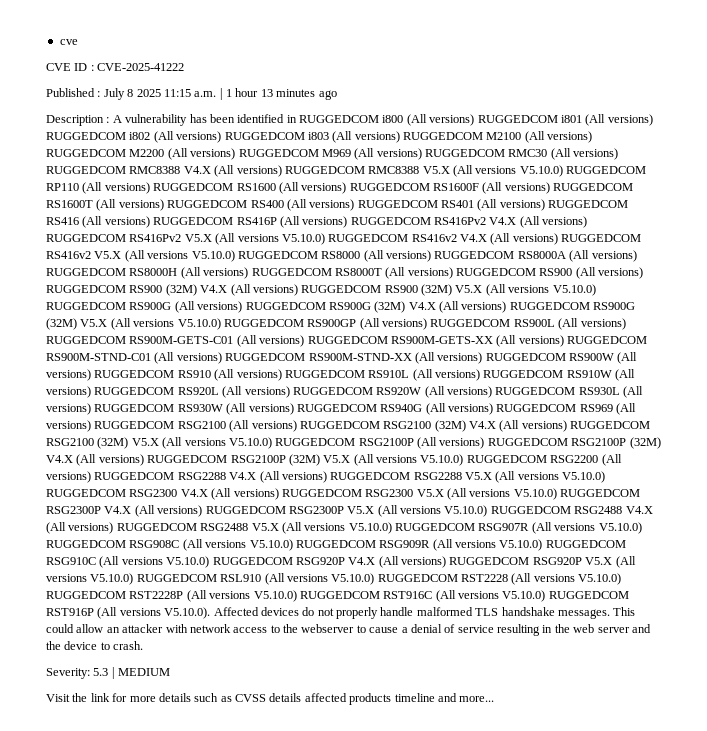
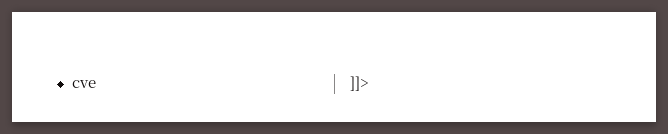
- CVE ID : CVE-2025-41222
- Published : July 8 2025 11:15 a.m. | 1 hour 13 minutes ago
- Description : A vulnerability has been identified in RUGGEDCOM i800 (All versions) RUGGEDCOM i801 (All versions) RUGGEDCOM i802 (All versions) RUGGEDCOM i803 (All versions) RUGGEDCOM M2100 (All versions) RUGGEDCOM M2200 (All versions) RUGGEDCOM M969 (All versions) RUGGEDCOM RMC30 (All versions) RUGGEDCOM RMC8388 V4.X (All versions) RUGGEDCOM RMC8388 V5.X (All versions V5.10.0) RUGGEDCOM RP110 (All versions) RUGGEDCOM RS1600 (All versions) RUGGEDCOM RS1600F (All versions) RUGGEDCOM RS1600T (All versions) RUGGEDCOM RS400 (All versions) RUGGEDCOM RS401 (All versions) RUGGEDCOM RS416 (All versions) RUGGEDCOM RS416P (All versions) RUGGEDCOM RS416Pv2 V4.X (All versions) RUGGEDCOM RS416Pv2 V5.X (All versions V5.10.0) RUGGEDCOM RS416v2 V4.X (All versions) RUGGEDCOM RS416v2 V5.X (All versions V5.10.0) RUGGEDCOM RS8000 (All versions) RUGGEDCOM RS8000A (All versions) RUGGEDCOM RS8000H (All versions) RUGGEDCOM RS8000T (All versions) RUGGEDCOM RS900 (All versions) RUGGEDCOM RS900 (32M) V4.X (All versions) RUGGEDCOM RS900 (32M) V5.X (All versions V5.10.0) RUGGEDCOM RS900G (All versions) RUGGEDCOM RS900G (32M) V4.X (All versions) RUGGEDCOM RS900G (32M) V5.X (All versions V5.10.0) RUGGEDCOM RS900GP (All versions) RUGGEDCOM RS900L (All versions) RUGGEDCOM RS900M-GETS-C01 (All versions) RUGGEDCOM RS900M-GETS-XX (All versions) RUGGEDCOM RS900M-STND-C01 (All versions) RUGGEDCOM RS900M-STND-XX (All versions) RUGGEDCOM RS900W (All versions) RUGGEDCOM RS910 (All versions) RUGGEDCOM RS910L (All versions) RUGGEDCOM RS910W (All versions) RUGGEDCOM RS920L (All versions) RUGGEDCOM RS920W (All versions) RUGGEDCOM RS930L (All versions) RUGGEDCOM RS930W (All versions) RUGGEDCOM RS940G (All versions) RUGGEDCOM RS969 (All versions) RUGGEDCOM RSG2100 (All versions) RUGGEDCOM RSG2100 (32M) V4.X (All versions) RUGGEDCOM RSG2100 (32M) V5.X (All versions V5.10.0) RUGGEDCOM RSG2100P (All versions) RUGGEDCOM RSG2100P (32M) V4.X (All versions) RUGGEDCOM RSG2100P (32M) V5.X (All versions V5.10.0) RUGGEDCOM RSG2200 (All versions) RUGGEDCOM RSG2288 V4.X (All versions) RUGGEDCOM RSG2288 V5.X (All versions V5.10.0) RUGGEDCOM RSG2300 V4.X (All versions) RUGGEDCOM RSG2300 V5.X (All versions V5.10.0) RUGGEDCOM RSG2300P V4.X (All versions) RUGGEDCOM RSG2300P V5.X (All versions V5.10.0) RUGGEDCOM RSG2488 V4.X (All versions) RUGGEDCOM RSG2488 V5.X (All versions V5.10.0) RUGGEDCOM RSG907R (All versions V5.10.0) RUGGEDCOM RSG908C (All versions V5.10.0) RUGGEDCOM RSG909R (All versions V5.10.0) RUGGEDCOM RSG910C (All versions V5.10.0) RUGGEDCOM RSG920P V4.X (All versions) RUGGEDCOM RSG920P V5.X (All versions V5.10.0) RUGGEDCOM RSL910 (All versions V5.10.0) RUGGEDCOM RST2228 (All versions V5.10.0) RUGGEDCOM RST2228P (All versions V5.10.0) RUGGEDCOM RST916C (All versions V5.10.0) RUGGEDCOM RST916P (All versions V5.10.0). Affected devices do not properly handle malformed TLS handshake messages. This could allow an attacker with network access to the webserver to cause a denial of service resulting in the web server and the device to crash.
- Severity: 5.3 | MEDIUM
- Visit the link for more details such as CVSS details affected products timeline and more...
+ ]]>

